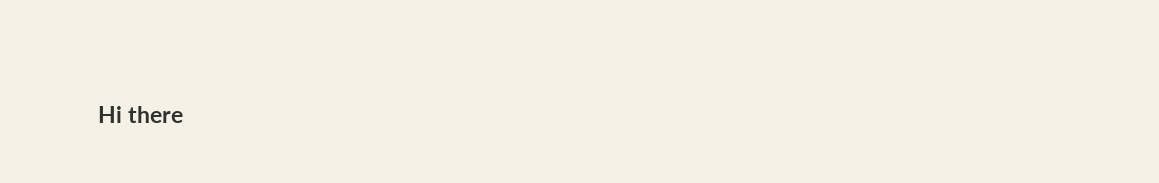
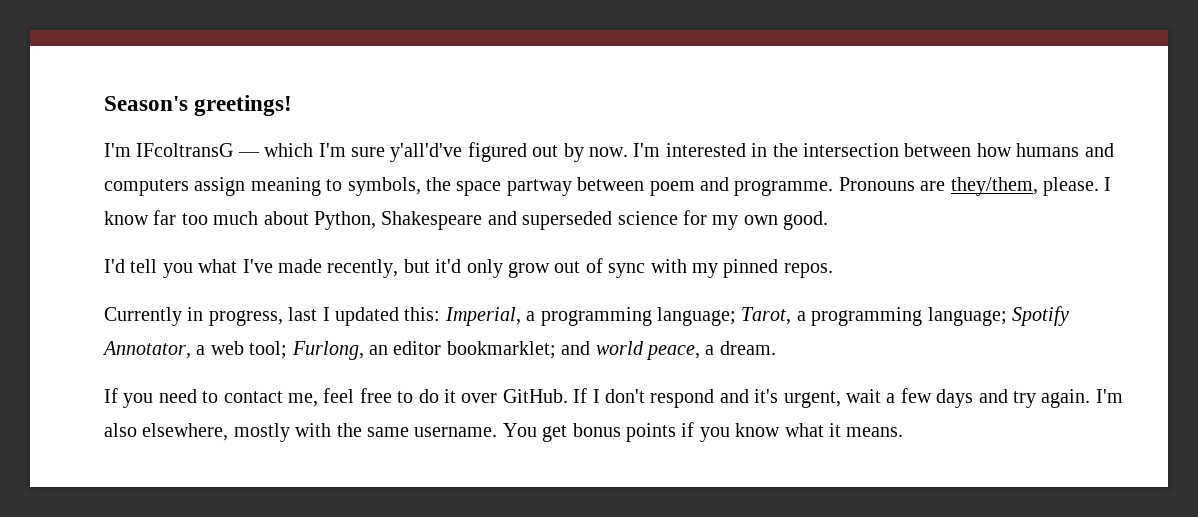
- Hi there
+ Season's greetings!
+ I'm IFcoltransG — which I'm sure y'all'd've figured out by now. I'm interested in the intersection between how humans and computers assign meaning to symbols, the space partway between poem and programme. Pronouns are they/them, please. I know far too much about Python, Shakespeare and superseded science for my own good.
+ I'd tell you what I've made recently, but it'd only grow out of sync with my pinned repos.
+ Currently in progress, last I updated this: Imperial, a programming language; Tarot, a programming language; Spotify Annotator, a web tool; Furlong, an editor bookmarklet; and world peace, a dream.
+ If you need to contact me, feel free to do it over GitHub. If I don't respond and it's urgent, wait a few days and try again. I'm also elsewhere, mostly with the same username. You get bonus points if you know what it means.

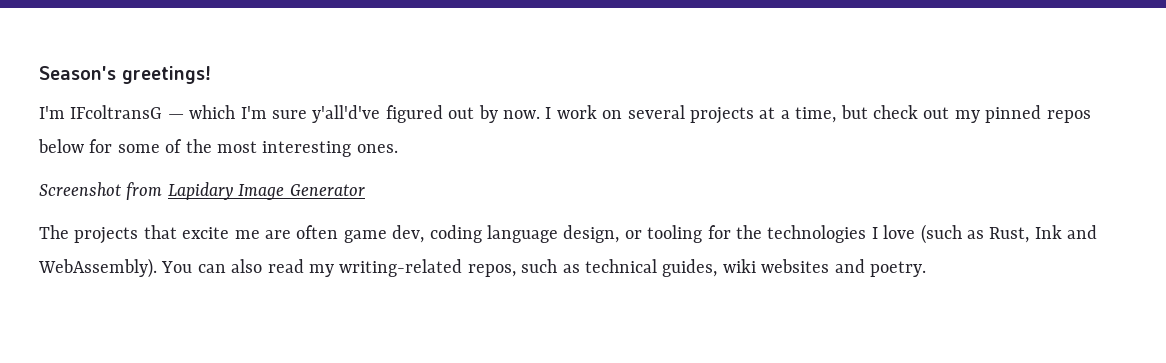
- I'm interested in the intersection between how humans and computers assign meaning to symbols, the space partway between poem and programme. Pronouns are they/them, please. I know far too much about Python, Shakespeare and superseded science for my own good.
- I'd tell you what I've made recently, but it'd only grow out of sync with my pinned repos.
- Currently in progress, last I updated this: Imperial, a programming language; Tarot, a programming language; Spotify Annotator, a web tool; Furlong, an editor bookmarklet; and world peace, a dream.
- If you need to contact me, feel free to do it over GitHub. If I don't respond and it's urgent, wait a few days and try again. I'm also elsewhere, mostly with the same username. You get bonus points if you know what it means.
+ I work on several projects at a time, but check out my pinned repos below for some of the most interesting ones.
+ Screenshot from Lapidary Image Generator
+ The projects that excite me are often game dev, coding language design, or tooling for the technologies I love (such as Rust, Ink and WebAssembly). You can also read my writing-related repos, such as technical guides, wiki websites and poetry.

